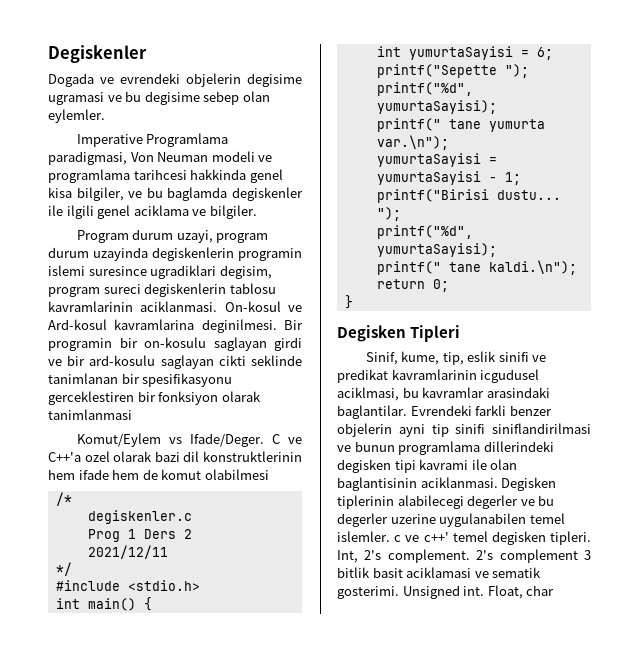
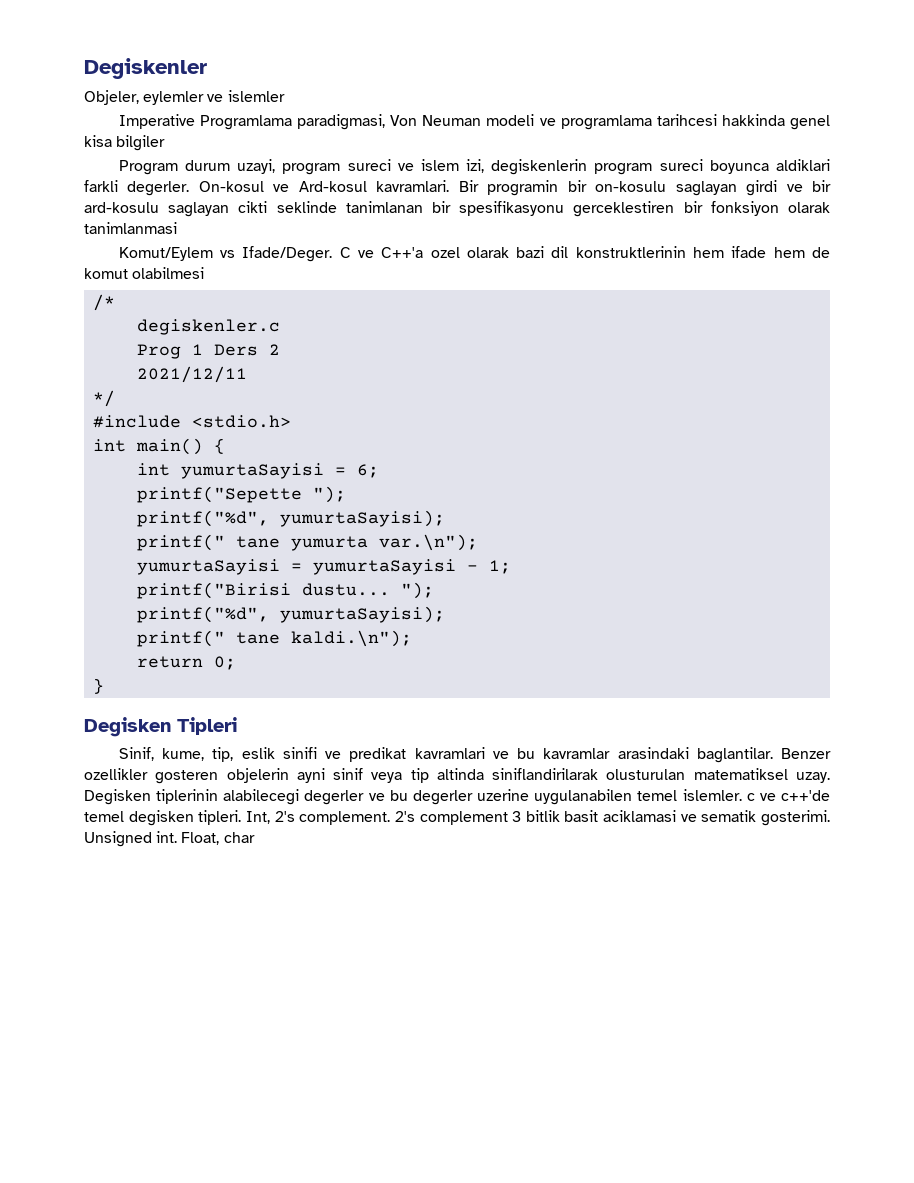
- Dogada ve evrendeki objelerin degisime ugramasi ve bu degisime sebep olan eylemler.
+ Objeler, eylemler ve islemler
- Imperative Programlama paradigmasi, Von Neuman modeli ve programlama tarihcesi hakkinda genel kisa bilgiler, ve bu baglamda degiskenler ile ilgili genel aciklama ve bilgiler.
- Program durum uzayi, program durum uzayinda degiskenlerin programin islemi suresince ugradiklari degisim, program sureci degiskenlerin tablosu kavramlarinin aciklanmasi.
+ Imperative Programlama paradigmasi, Von Neuman modeli ve programlama tarihcesi hakkinda genel kisa bilgiler
+ Program durum uzayi, program sureci ve islem izi, degiskenlerin program sureci boyunca aldiklari farkli degerler.
- On-kosul ve Ard-kosul kavramlarina deginilmesi.
+ On-kosul ve Ard-kosul kavramlari.
- Sinif, kume, tip, eslik sinifi ve predikat kavramlarinin icgudusel aciklmasi, bu kavramlar arasindaki baglantilar.
+ Sinif, kume, tip, eslik sinifi ve predikat kavramlari ve bu kavramlar arasindaki baglantilar.
- Evrendeki farkli benzer objelerin ayni tip sinifi siniflandirilmasi ve bunun programlama dillerindeki degisken tipi kavrami ile olan baglantisinin aciklanmasi.
+ Benzer ozellikler gosteren objelerin ayni sinif veya tip altinda siniflandirilarak olusturulan matematiksel uzay.
- Degisken tiplerinin alabilecegi degerler ve bu degerler uzerine uygulanabilen temel islemler. c ve c++' temel degisken tipleri.
+ Degisken tiplerinin alabilecegi degerler ve bu degerler uzerine uygulanabilen temel islemler. c ve c++'de temel degisken tipleri.

